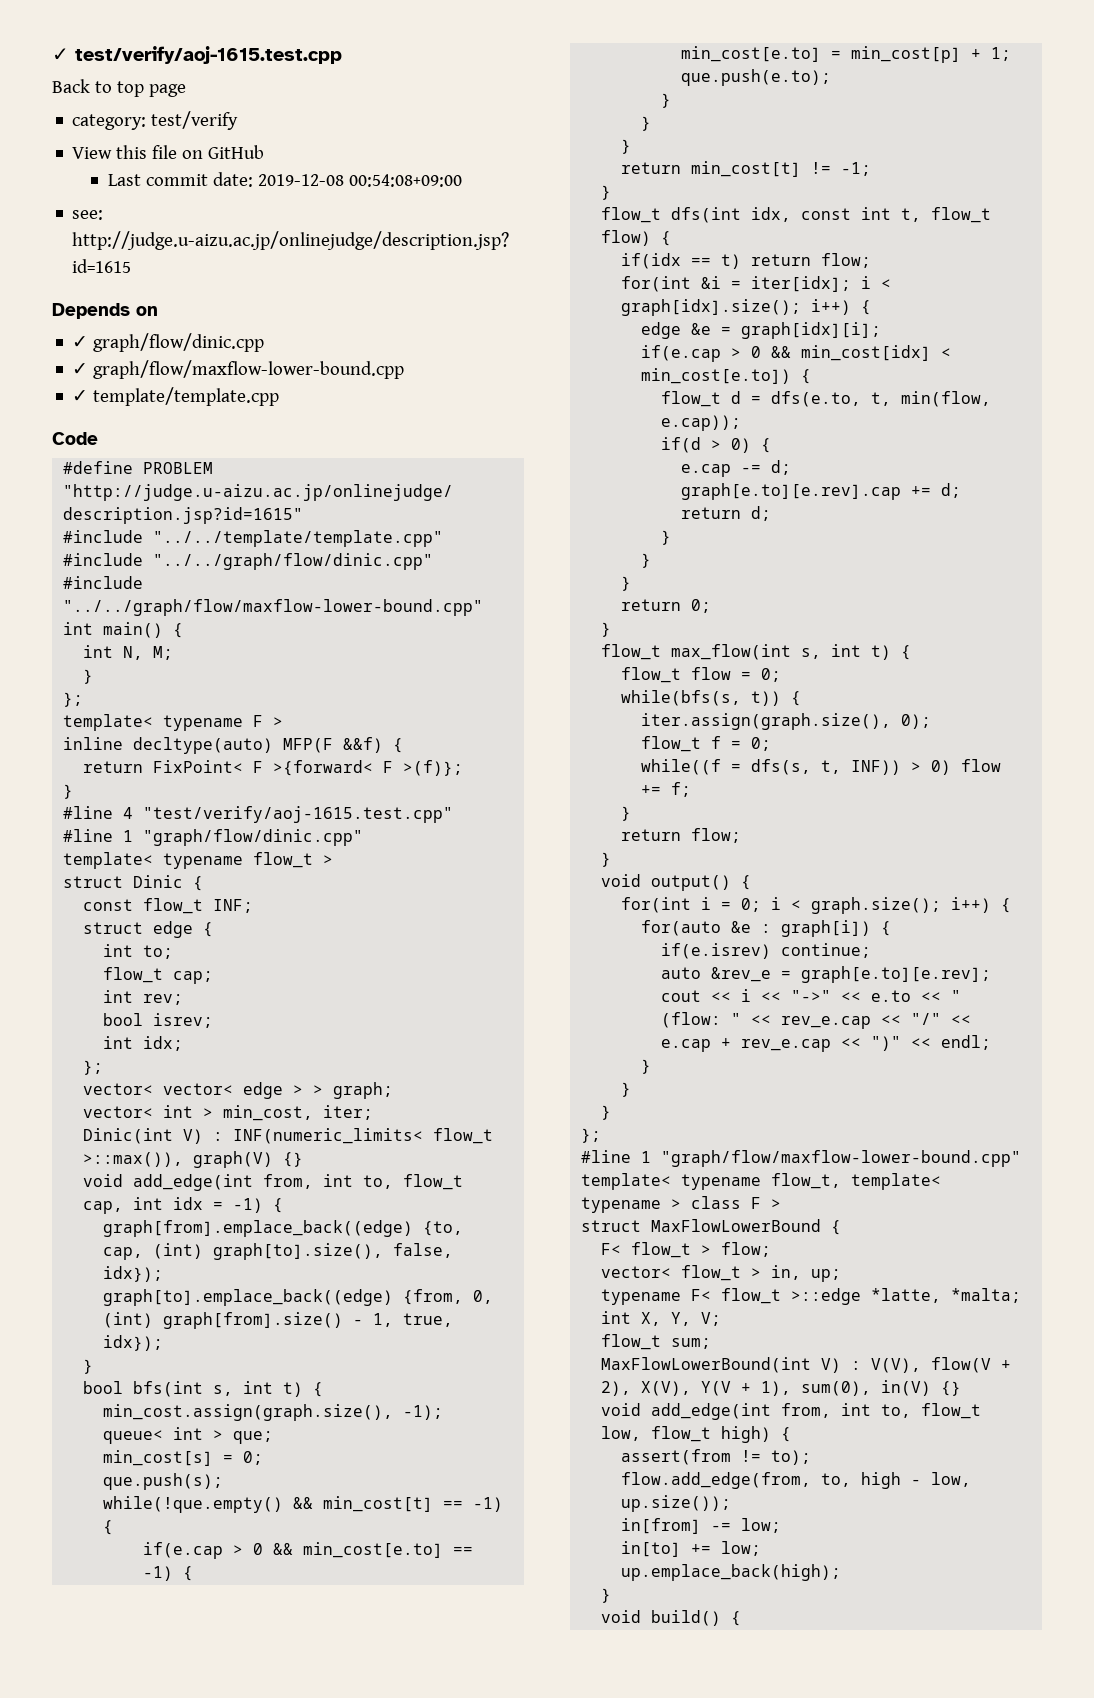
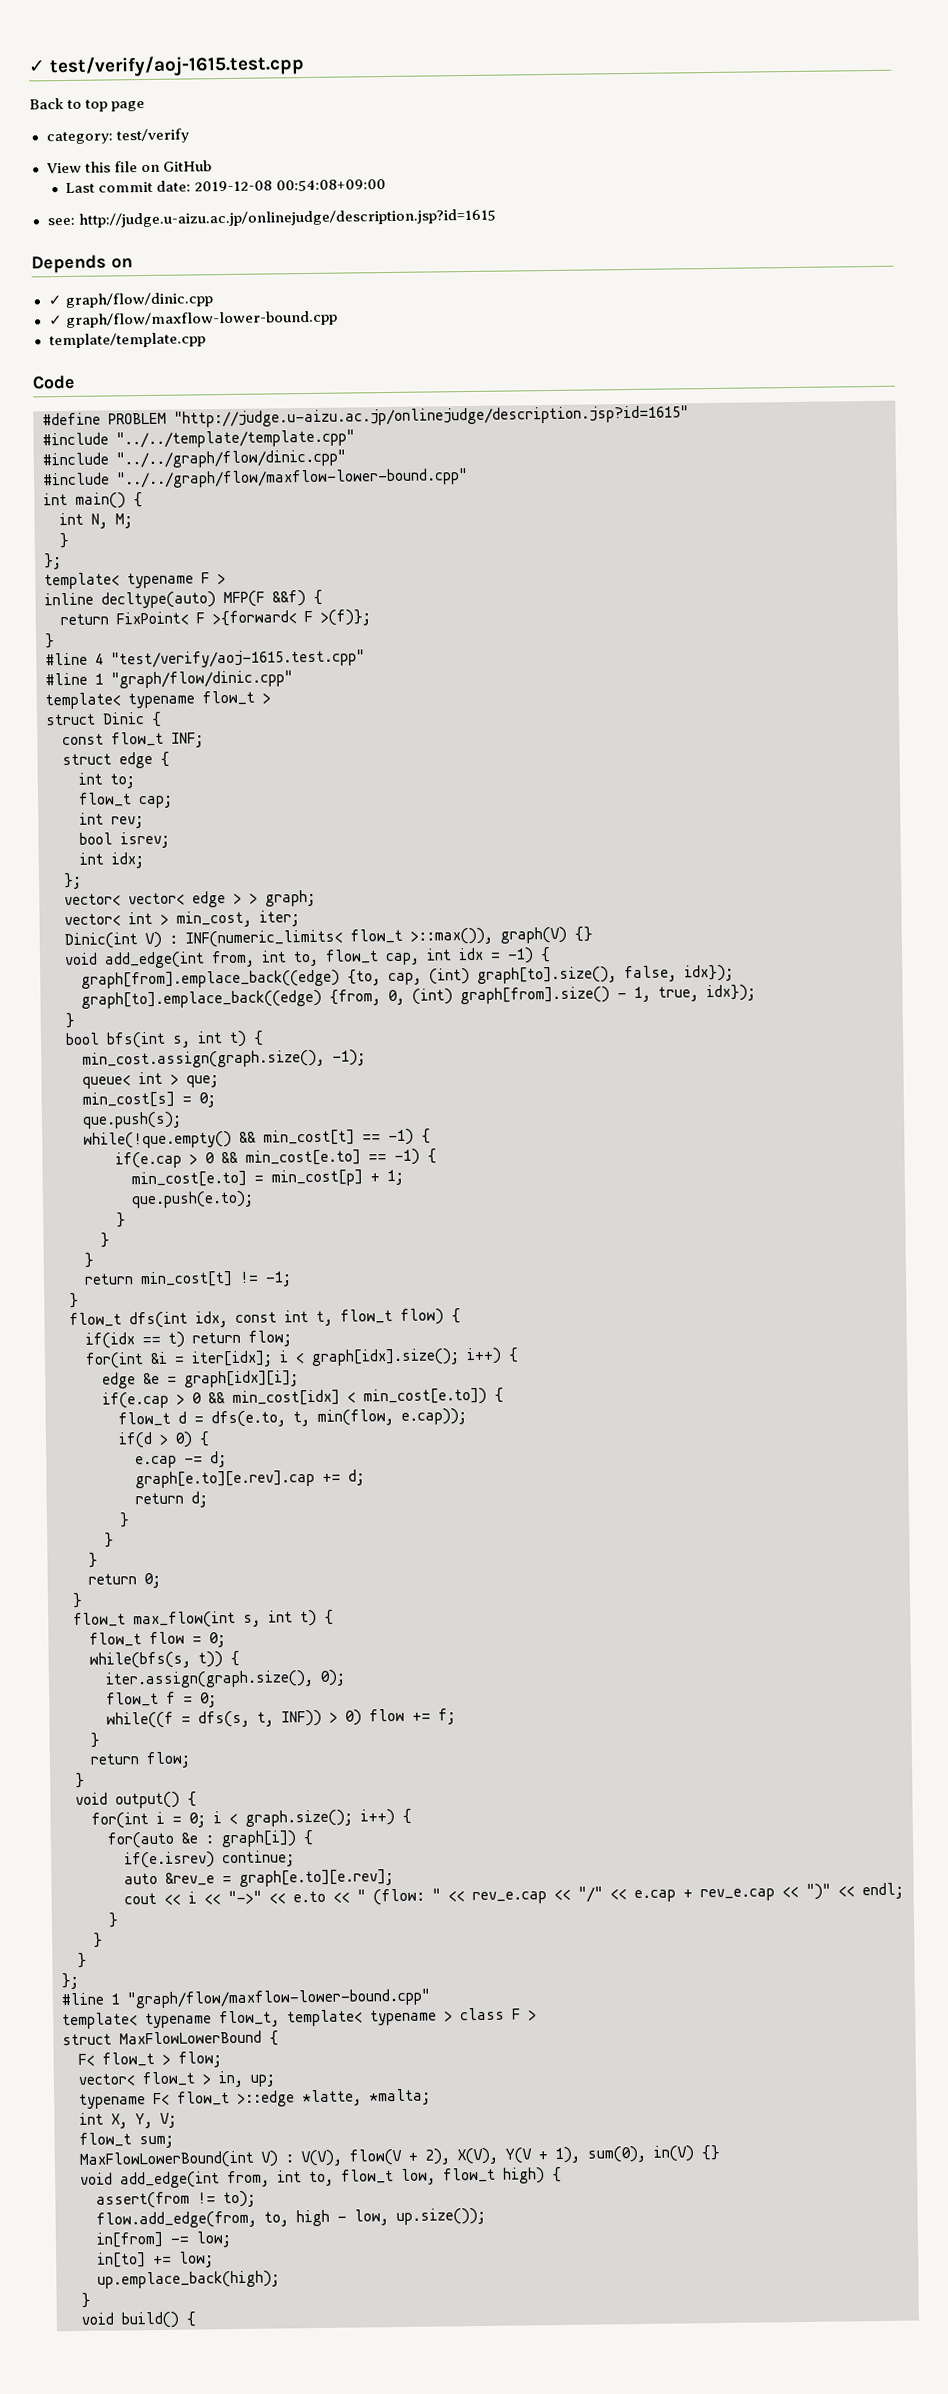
- ✓ template/template.cpp
+ template/template.cpp

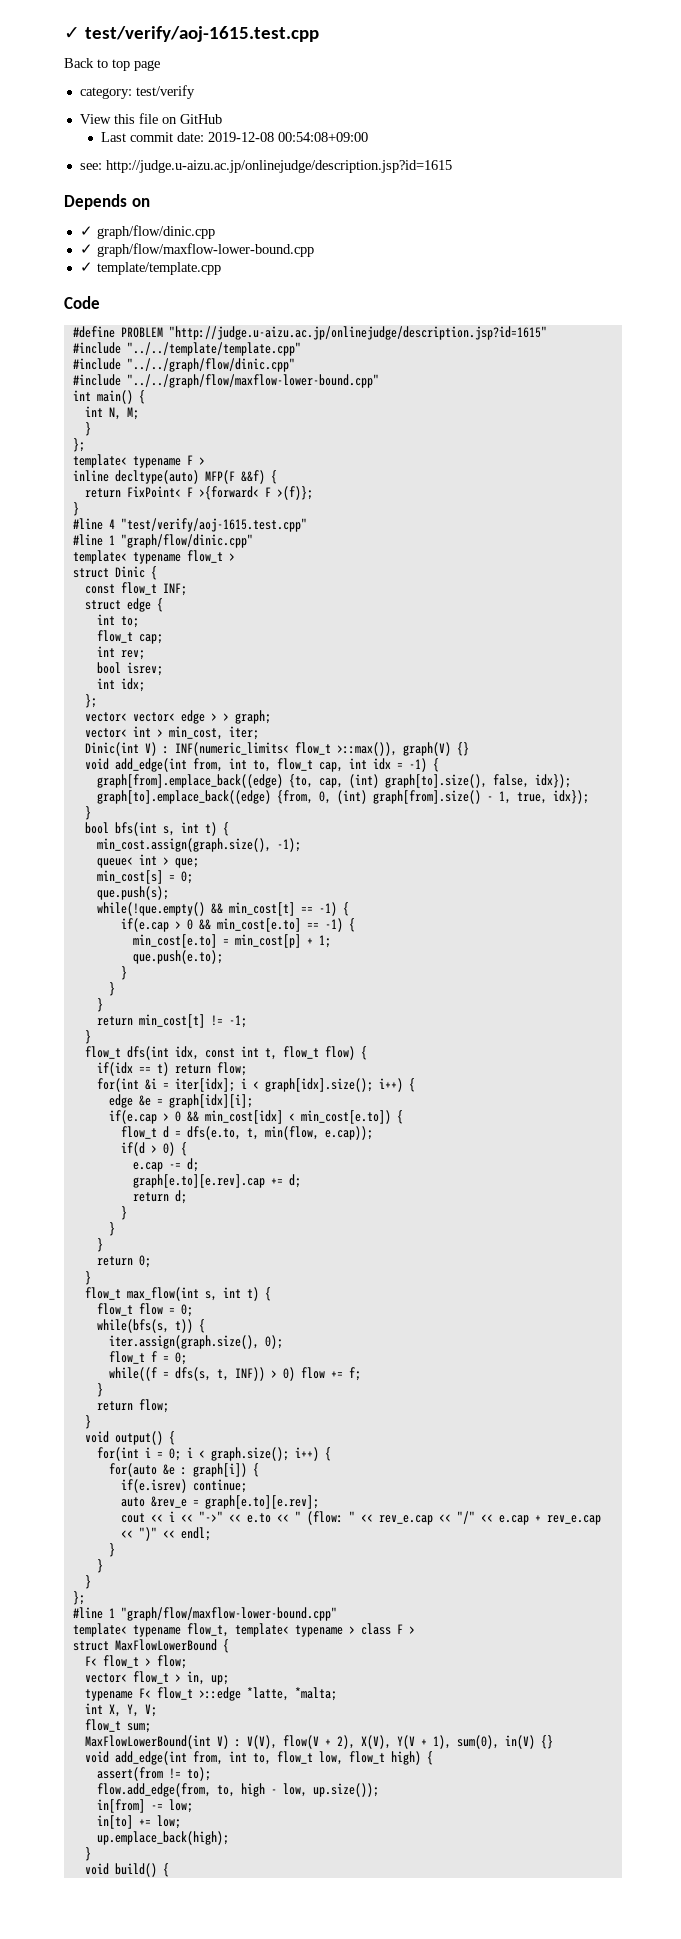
- template/template.cpp
+ ✓ template/template.cpp

